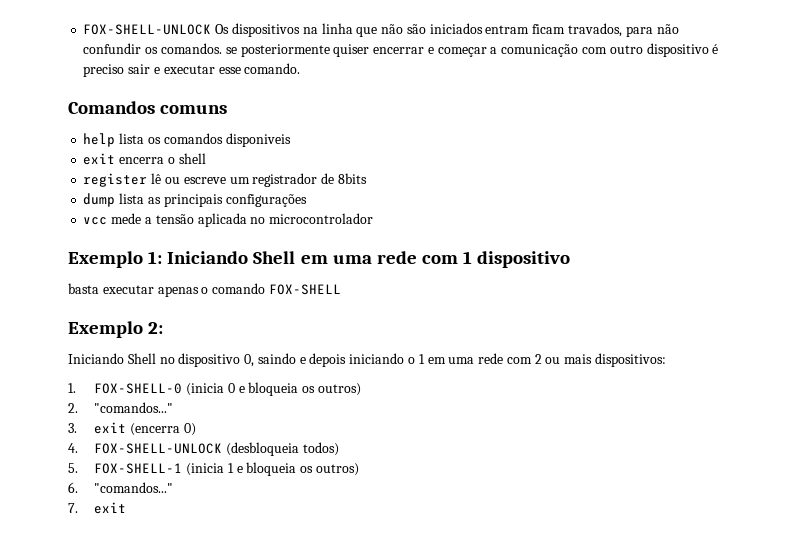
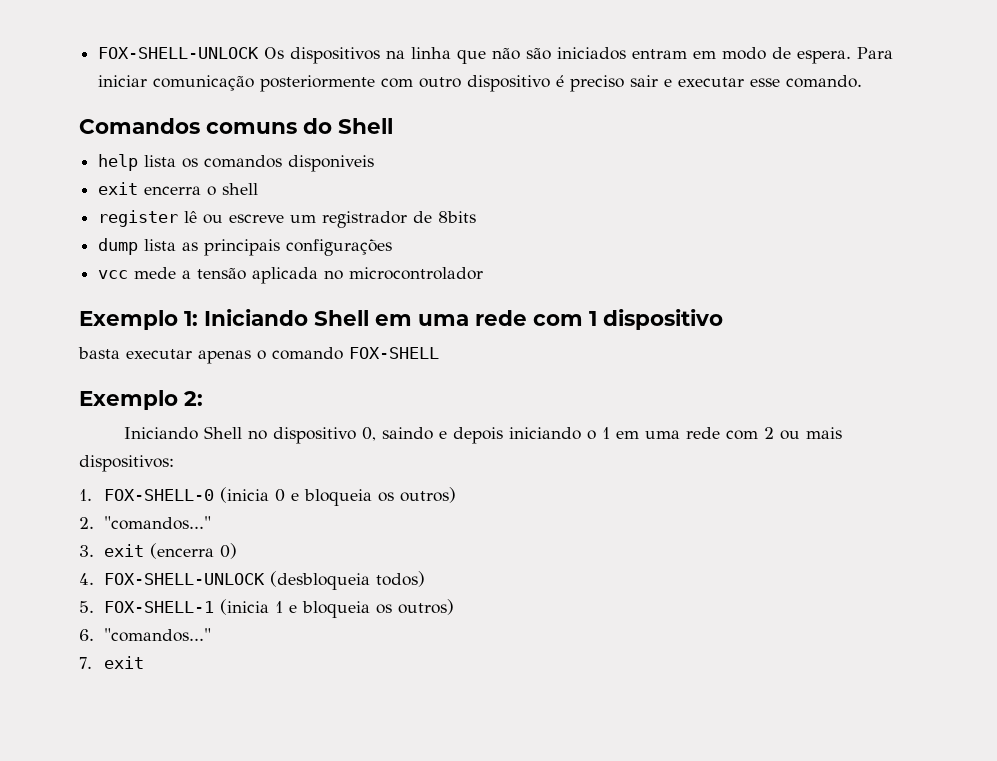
- FOX-SHELL-UNLOCK Os dispositivos na linha que não são iniciados entram ficam travados, para não confundir os comandos. se posteriormente quiser encerrar e começar a comunicação com outro dispositivo é preciso sair e executar esse comando.
+ FOX-SHELL-UNLOCK Os dispositivos na linha que não são iniciados entram em modo de espera. Para iniciar comunicação posteriormente com outro dispositivo é preciso sair e executar esse comando.
- Comandos comuns
+ Comandos comuns do Shell

